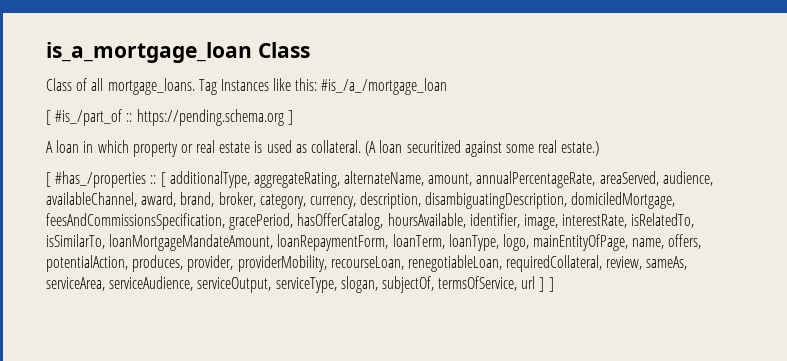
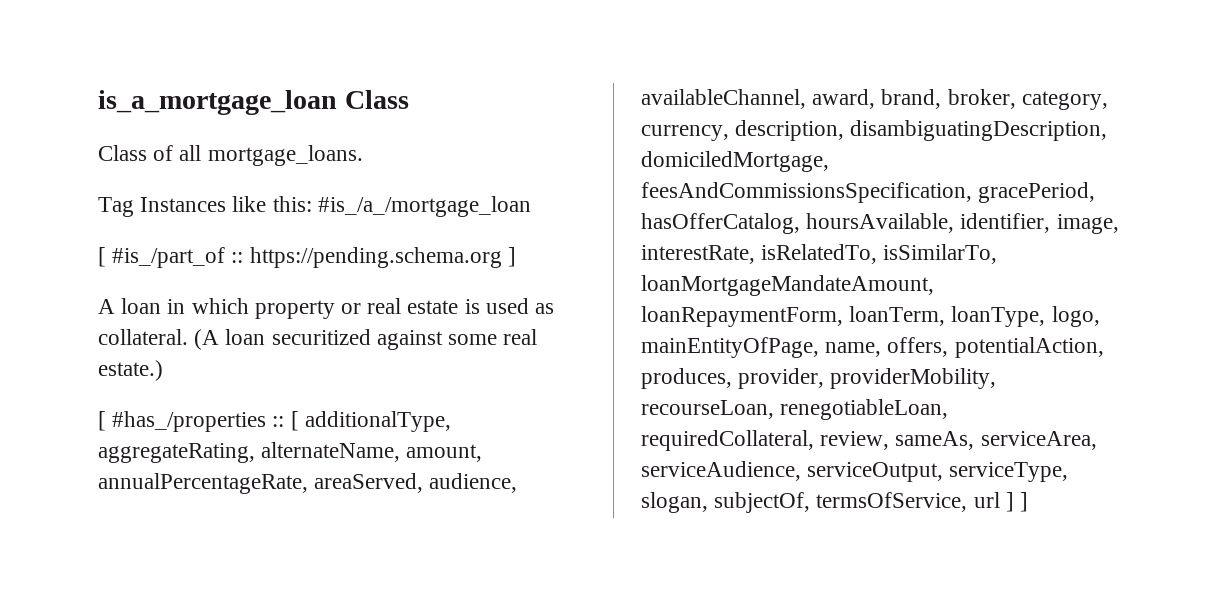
- Class of all mortgage_loans. Tag Instances like this: #is_/a_/mortgage_loan
+ Class of all mortgage_loans.
+ Tag Instances like this: #is_/a_/mortgage_loan

